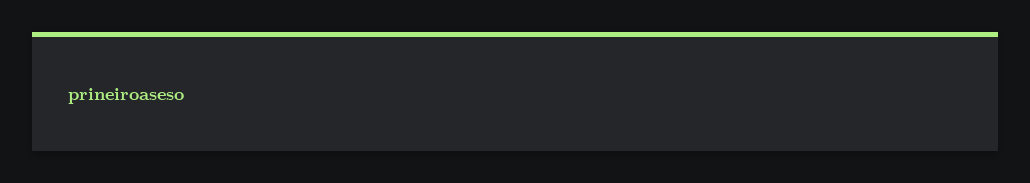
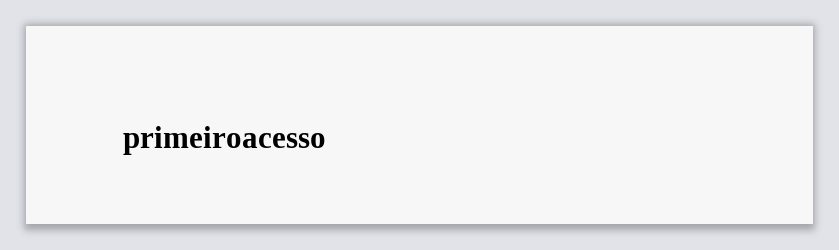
- prineiroaseso
+ primeiroacesso

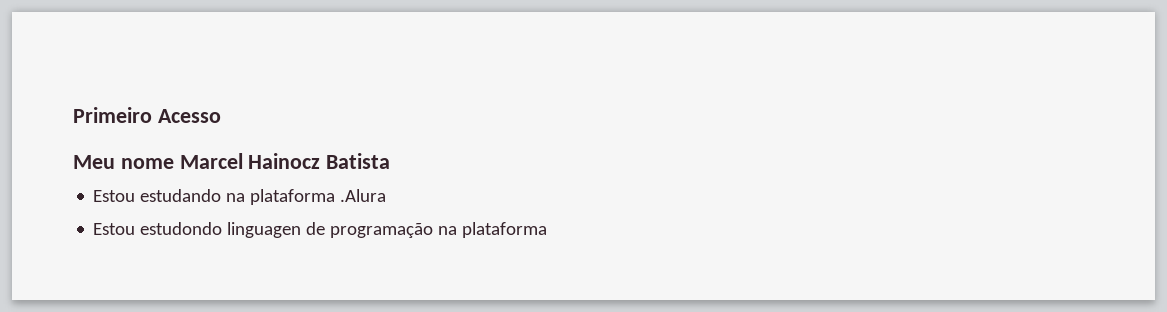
- primeiroacesso
+ Primeiro Acesso
+ Meu nome Marcel Hainocz Batista
+ Estou estudando na plataforma .Alura
+ Estou estudondo linguagen de programação na plataforma

